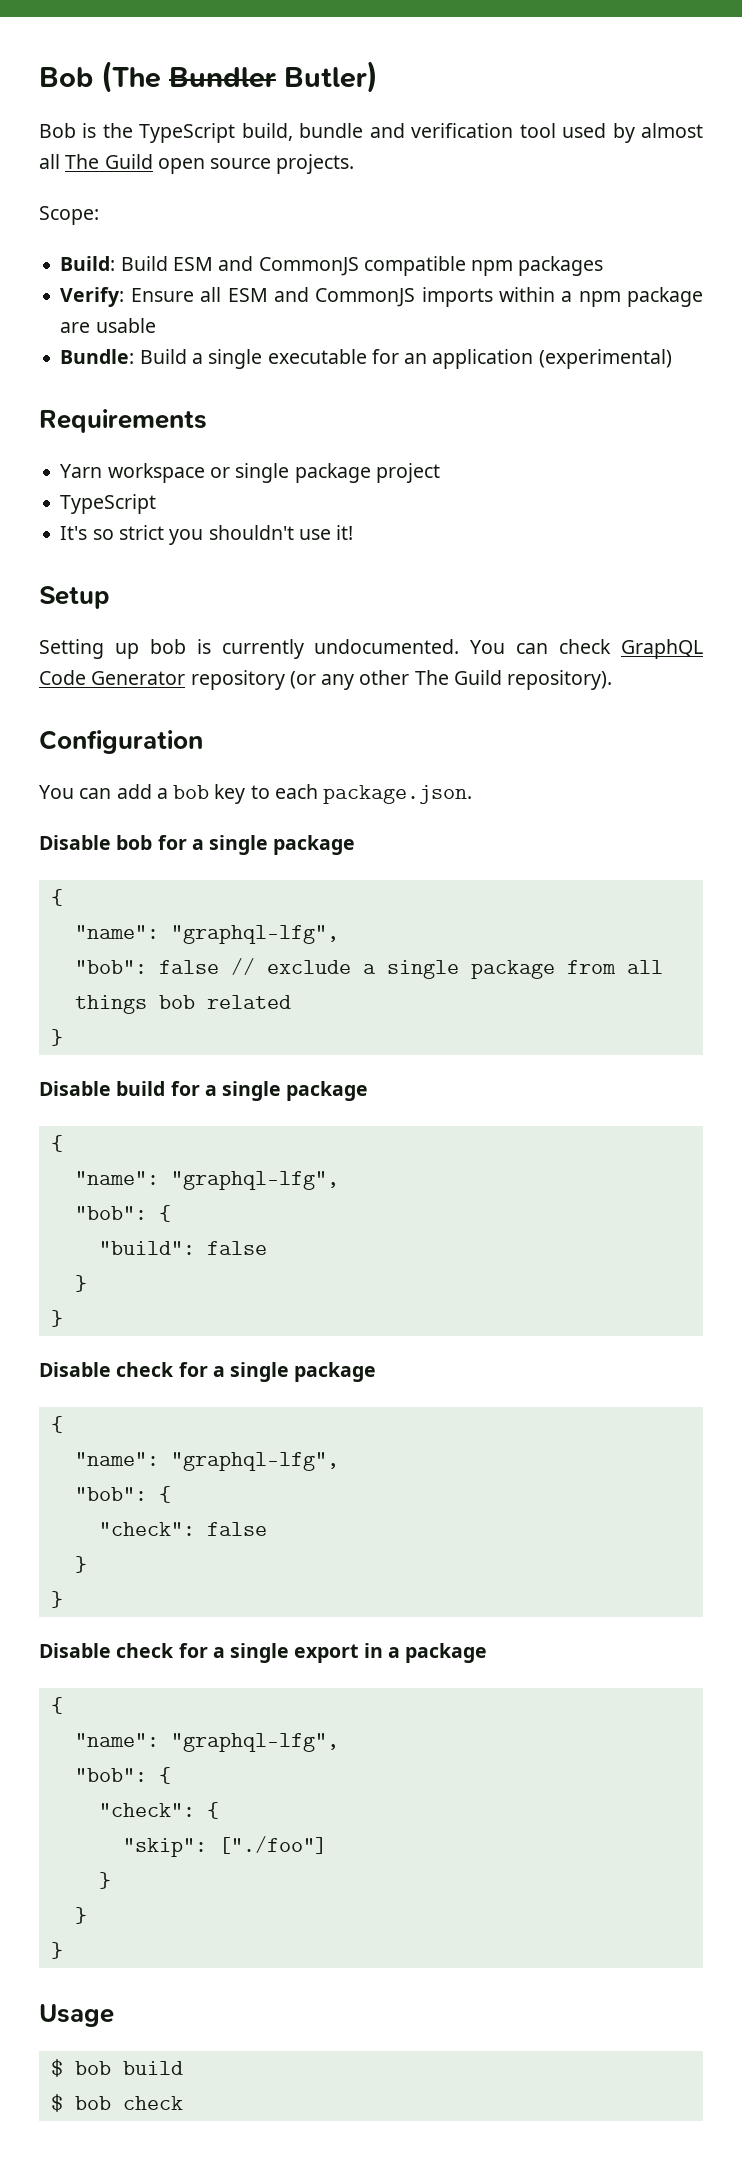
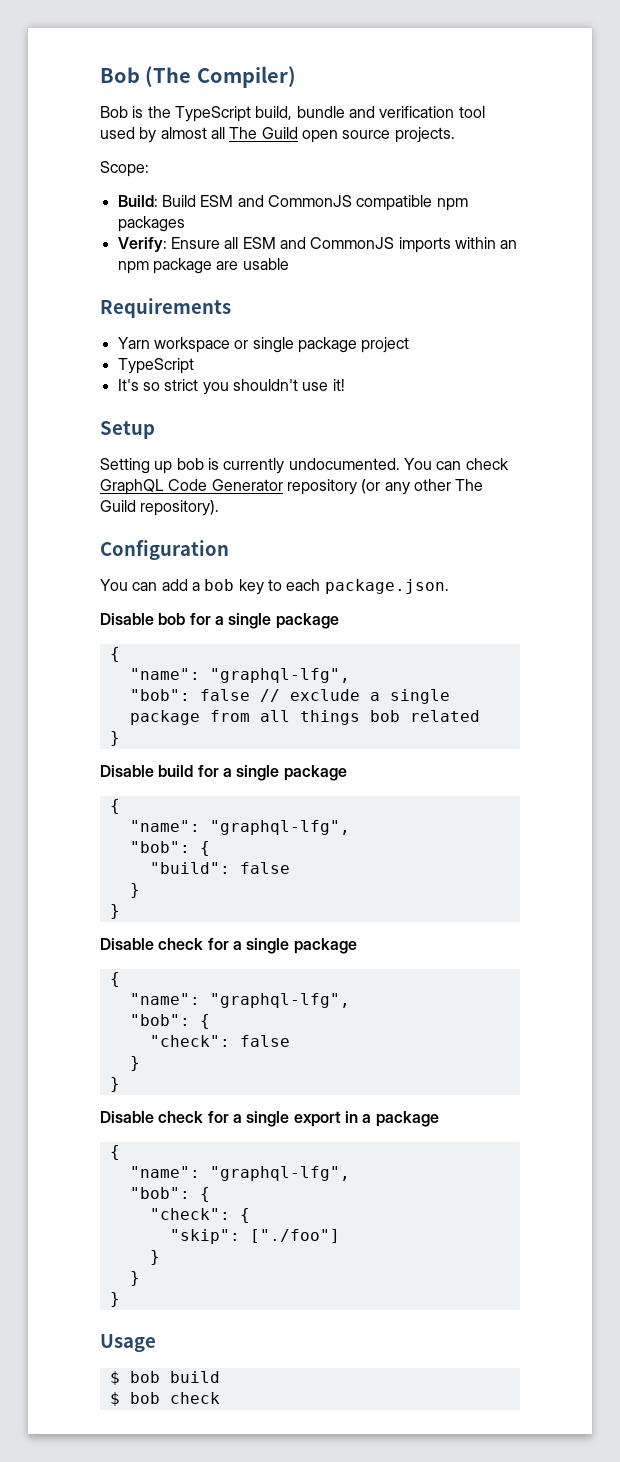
- Bob (The Bundler Butler)
+ Bob (The Compiler)
- Verify: Ensure all ESM and CommonJS imports within a npm package are usable
+ Verify: Ensure all ESM and CommonJS imports within an npm package are usable
- Bundle: Build a single executable for an application (experimental)

